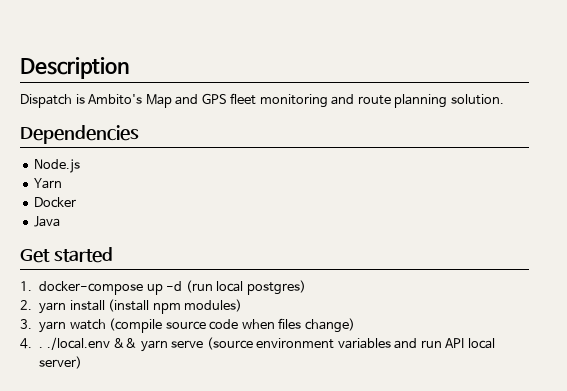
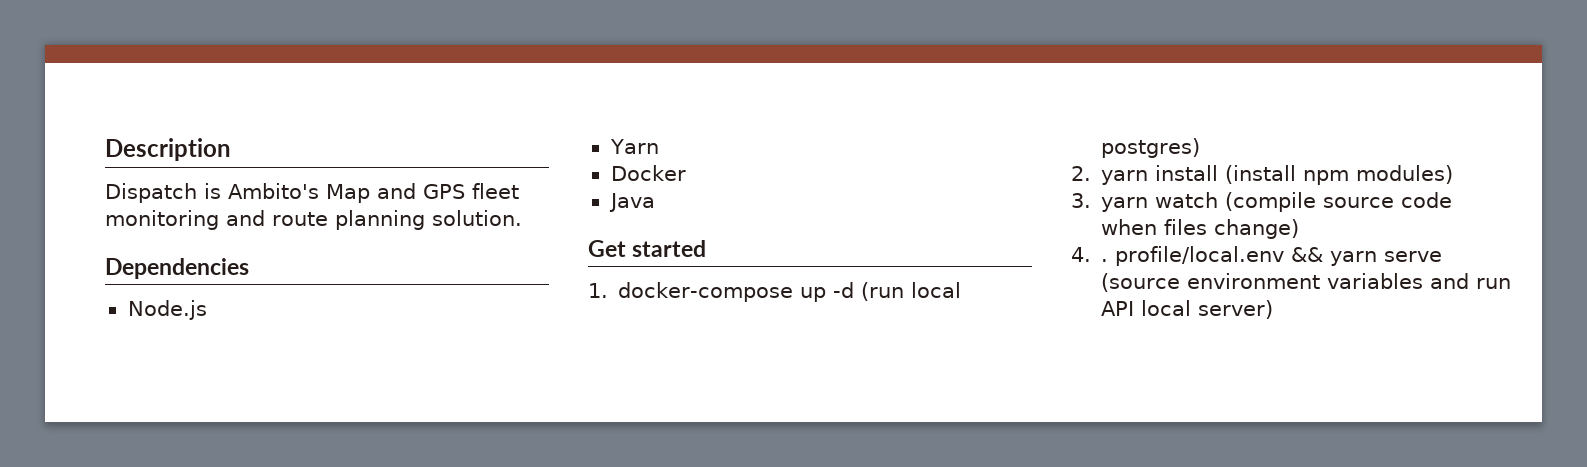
- 4. . ./local.env && yarn serve (source environment variables and run API local server)
+ 4. . profile/local.env && yarn serve (source environment variables and run API local server)

